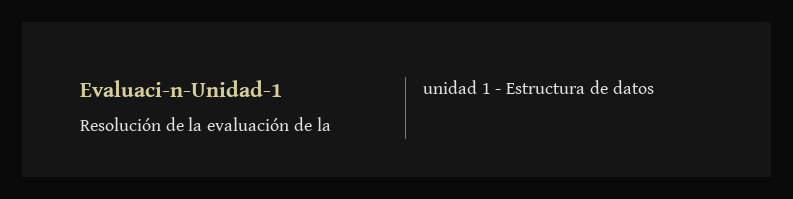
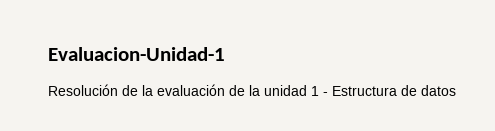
- Evaluaci-n-Unidad-1
+ Evaluacion-Unidad-1

